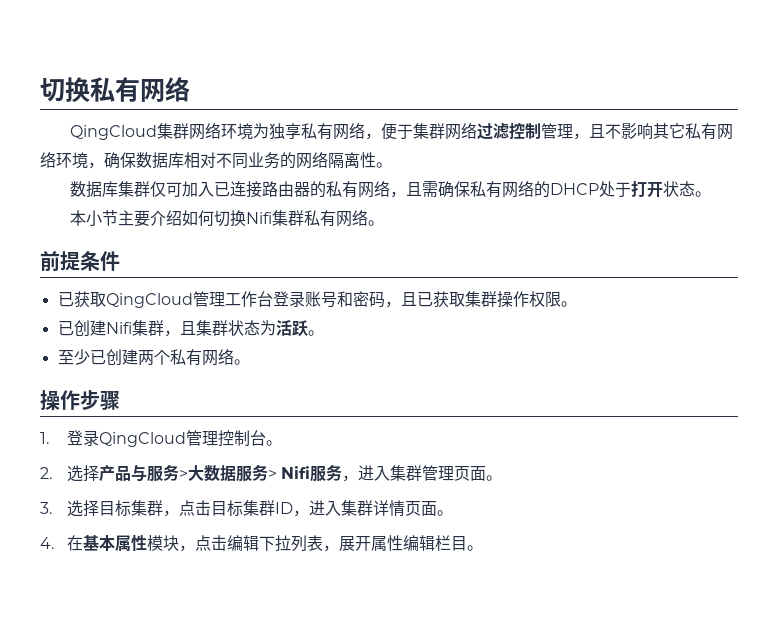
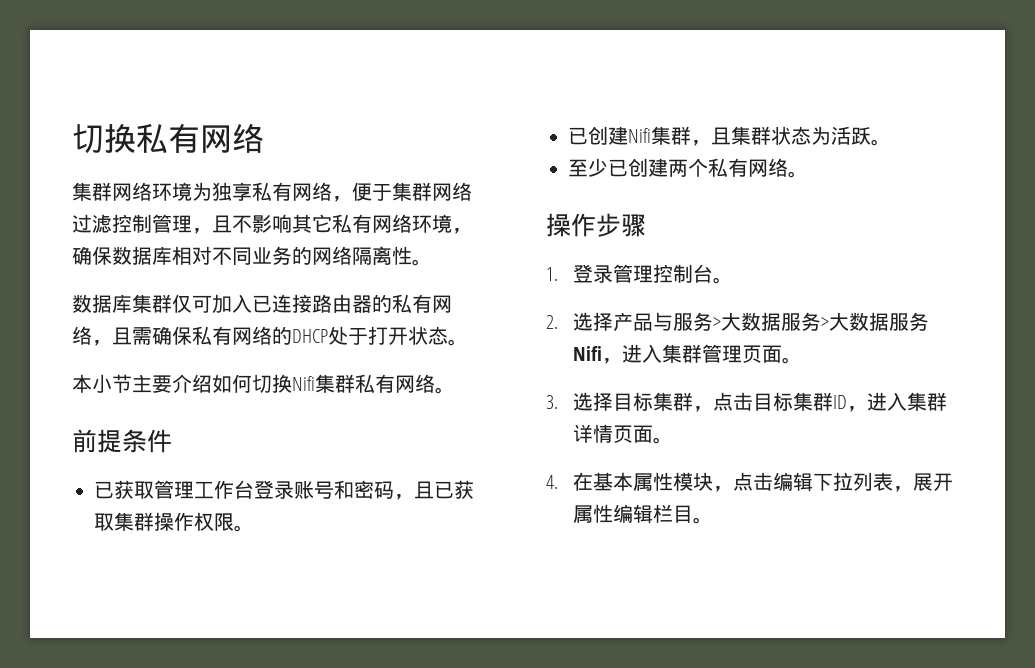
- QingCloud集群网络环境为独享私有网络，便于集群网络过滤控制管理，且不影响其它私有网络环境，确保数据库相对不同业务的网络隔离性。
+ 集群网络环境为独享私有网络，便于集群网络过滤控制管理，且不影响其它私有网络环境，确保数据库相对不同业务的网络隔离性。
- 已获取QingCloud管理工作台登录账号和密码，且已获取集群操作权限。
+ 已获取管理工作台登录账号和密码，且已获取集群操作权限。
- 1.登录QingCloud管理控制台。
+ 1.登录管理控制台。
- 2.选择产品与服务>大数据服务> Nifi服务，进入集群管理页面。
+ 2.选择产品与服务>大数据服务>大数据服务Nifi，进入集群管理页面。

